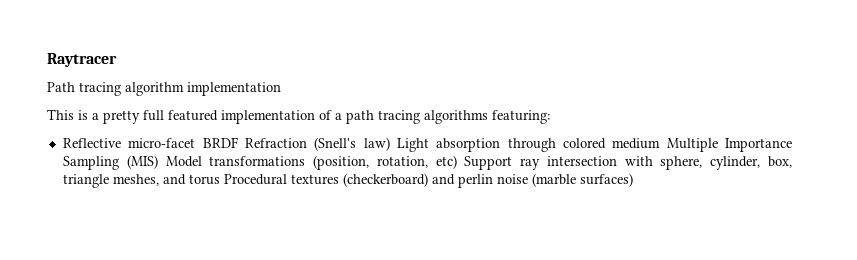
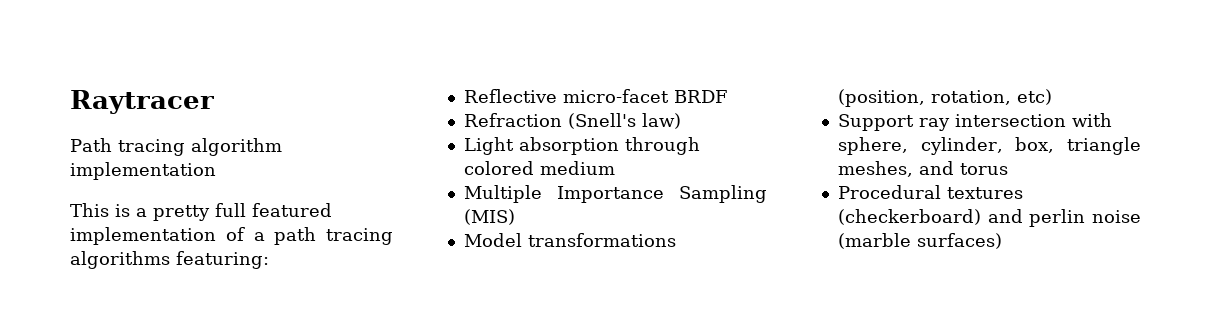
- Reflective micro-facet BRDF Refraction (Snell's law) Light absorption through colored medium Multiple Importance Sampling (MIS) Model transformations (position, rotation, etc) Support ray intersection with sphere, cylinder, box, triangle meshes, and torus Procedural textures (checkerboard) and perlin noise (marble surfaces)
+ Reflective micro-facet BRDF
+ Refraction (Snell's law)
+ Light absorption through colored medium
+ Multiple Importance Sampling (MIS)
+ Model transformations (position, rotation, etc)
+ Support ray intersection with sphere, cylinder, box, triangle meshes, and torus
+ Procedural textures (checkerboard) and perlin noise (marble surfaces)

